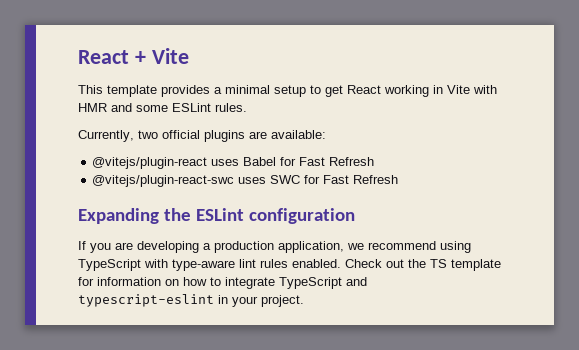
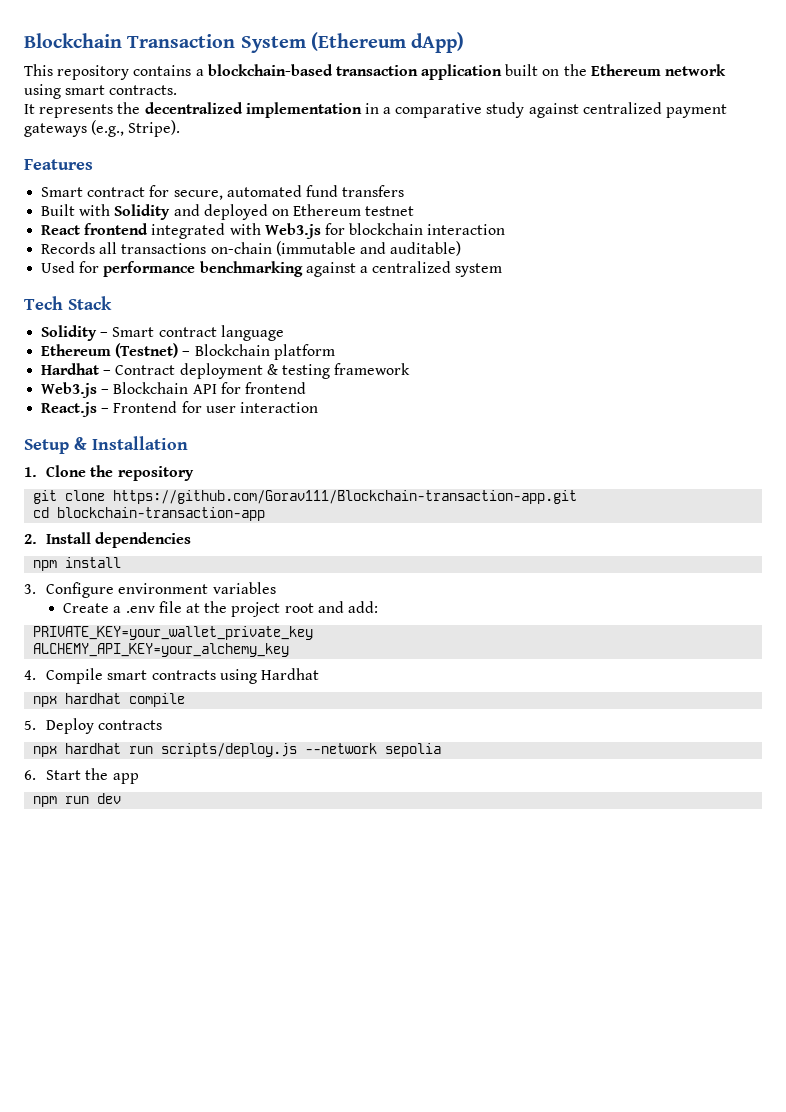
- React + Vite
- This template provides a minimal setup to get React working in Vite with HMR and some ESLint rules.
- Currently, two official plugins are available:
- @vitejs/plugin-react uses Babel for Fast Refresh
- @vitejs/plugin-react-swc uses SWC for Fast Refresh
- Expanding the ESLint configuration
- If you are developing a production application, we recommend using TypeScript with type-aware lint rules enabled. Check out the TS template for information on how to integrate TypeScript and typescript-eslint in your project.
+ Blockchain Transaction System (Ethereum dApp)
+ This repository contains a blockchain-based transaction application built on the Ethereum network using smart contracts.
+ It represents the decentralized implementation in a comparative study against centralized payment gateways (e.g., Stripe).
+ Features
+ Smart contract for secure, automated fund transfers
+ Built with Solidity and deployed on Ethereum testnet
+ React frontend integrated with Web3.js for blockchain interaction
+ Records all transactions on-chain (immutable and auditable)
+ Used for performance benchmarking against a centralized system
+ Tech Stack
+ Solidity – Smart contract language
+ Ethereum (Testnet) – Blockchain platform
+ Hardhat – Contract deployment & testing framework
+ Web3.js – Blockchain API for frontend
+ React.js – Frontend for user interaction
+ Setup & Installation
+ 1. Clone the repository
+ git clone https://github.com/Gorav111/Blockchain-transaction-app.git
+ cd blockchain-transaction-app
+ 2. Install dependencies
+ npm install
+ 3. Configure environment variables
+ Create a .env file at the project root and add:
+ PRIVATE_KEY=your_wallet_private_key
+ ALCHEMY_API_KEY=your_alchemy_key
+ 4. Compile smart contracts using Hardhat
+ npx hardhat compile
+ 5. Deploy contracts
+ npx hardhat run scripts/deploy.js --network sepolia
+ 6. Start the app
+ npm run dev

